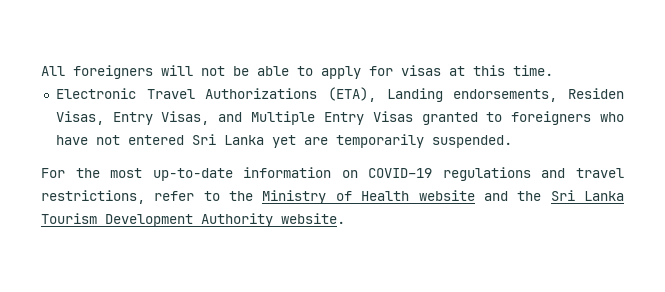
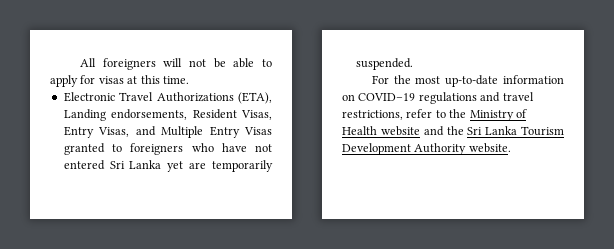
- Electronic Travel Authorizations (ETA), Landing endorsements, Residen Visas, Entry Visas, and Multiple Entry Visas granted to foreigners who have not entered Sri Lanka yet are temporarily suspended.
+ Electronic Travel Authorizations (ETA), Landing endorsements, Resident Visas, Entry Visas, and Multiple Entry Visas granted to foreigners who have not entered Sri Lanka yet are temporarily suspended.

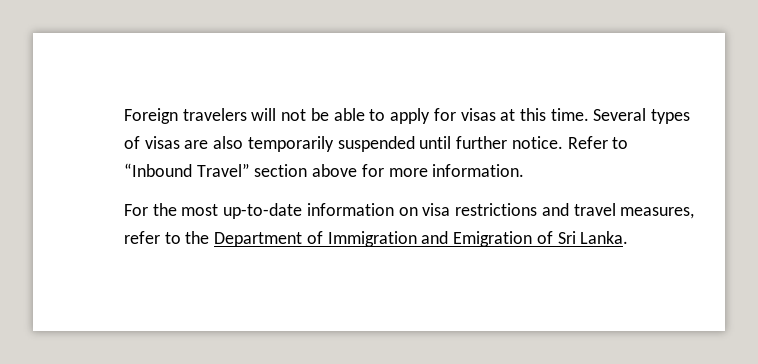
- All foreigners will not be able to apply for visas at this time.
- Electronic Travel Authorizations (ETA), Landing endorsements, Resident Visas, Entry Visas, and Multiple Entry Visas granted to foreigners who have not entered Sri Lanka yet are temporarily suspended.
+ Foreign travelers will not be able to apply for visas at this time. Several types of visas are also temporarily suspended until further notice. Refer to “Inbound Travel” section above for more information.
- For the most up-to-date information on COVID–19 regulations and travel restrictions, refer to the Ministry of Health website and the Sri Lanka Tourism Development Authority website.
+ For the most up-to-date information on visa restrictions and travel measures, refer to the Department of Immigration and Emigration of Sri Lanka.

